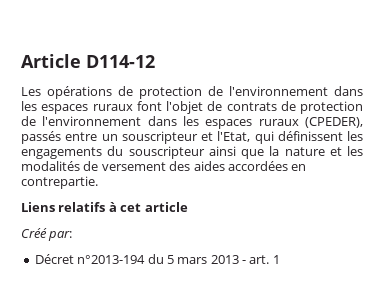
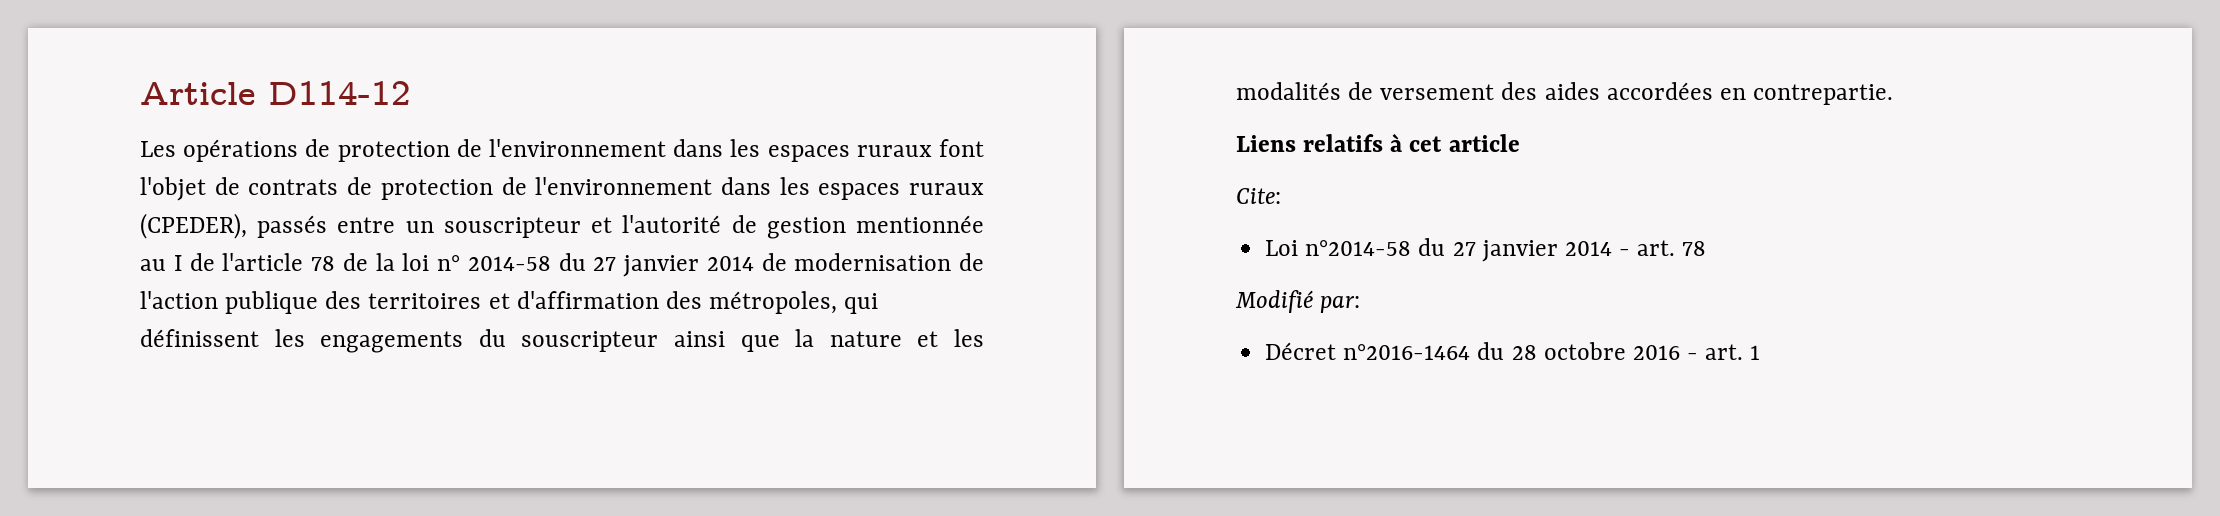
- Les opérations de protection de l'environnement dans les espaces ruraux font l'objet de contrats de protection de l'environnement dans les espaces ruraux (CPEDER), passés entre un souscripteur et l'Etat, qui définissent les engagements du souscripteur ainsi que la nature et les modalités de versement des aides accordées en contrepartie.
+ Les opérations de protection de l'environnement dans les espaces ruraux font l'objet de contrats de protection de l'environnement dans les espaces ruraux (CPEDER), passés entre un souscripteur et l'autorité de gestion mentionnée au I de l'article 78 de la loi n° 2014-58 du 27 janvier 2014 de modernisation de l'action publique des territoires et d'affirmation des métropoles, qui définissent les engagements du souscripteur ainsi que la nature et les modalités de versement des aides accordées en contrepartie.
- Créé par:
- Décret n°2013-194 du 5 mars 2013 - art. 1
+ Cite:
+ Loi n°2014-58 du 27 janvier 2014 - art. 78
+ Modifié par:
+ Décret n°2016-1464 du 28 octobre 2016 - art. 1

